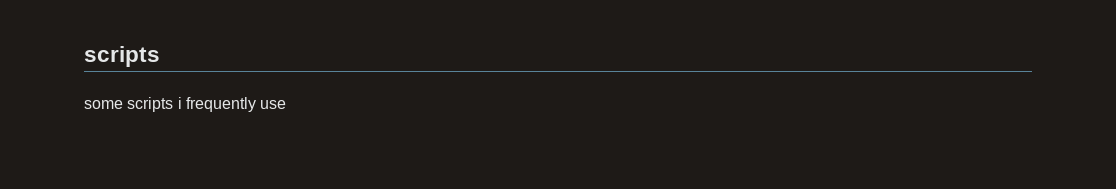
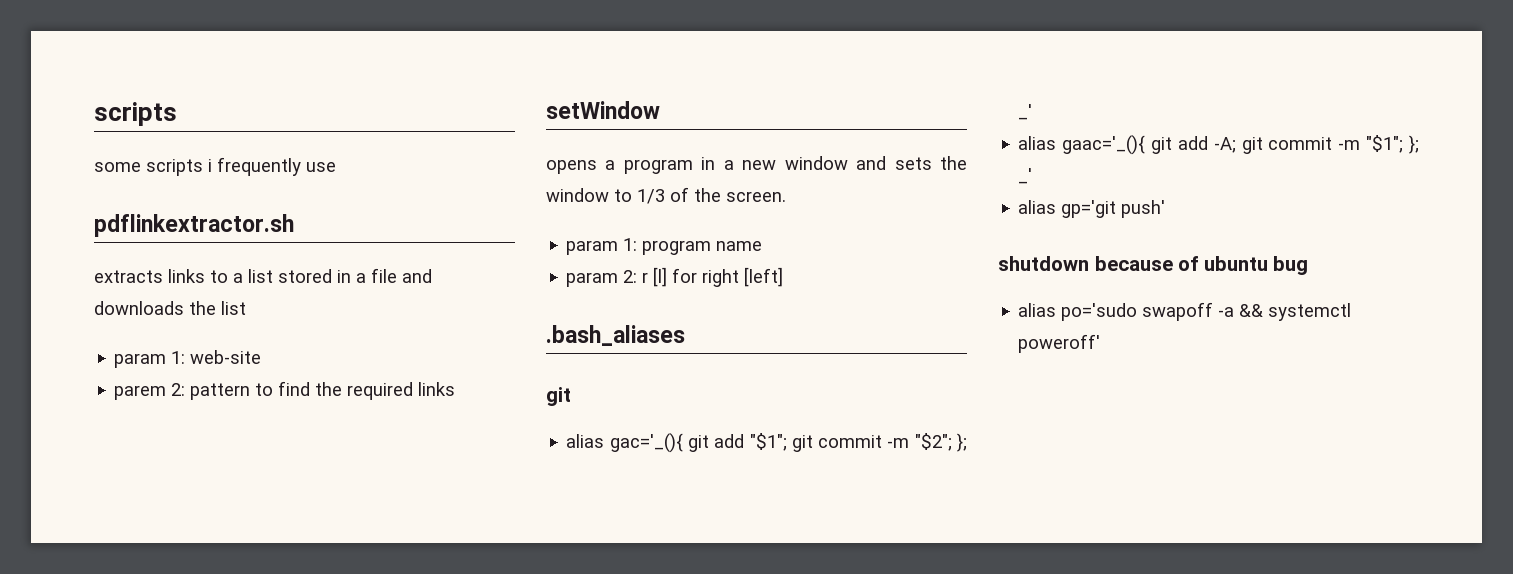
+ pdflinkextractor.sh
+ extracts links to a list stored in a file and downloads the list
+ param 1: web-site
+ parem 2: pattern to find the required links
+ setWindow
+ opens a program in a new window and sets the window to 1/3 of the screen.
+ param 1: program name
+ param 2: r [l] for right [left]
+ .bash_aliases
+ git
+ alias gac='_(){ git add "$1"; git commit -m "$2"; }; _'
+ alias gaac='_(){ git add -A; git commit -m "$1"; }; _'
+ alias gp='git push'
+ shutdown because of ubuntu bug
+ alias po='sudo swapoff -a && systemctl poweroff'

